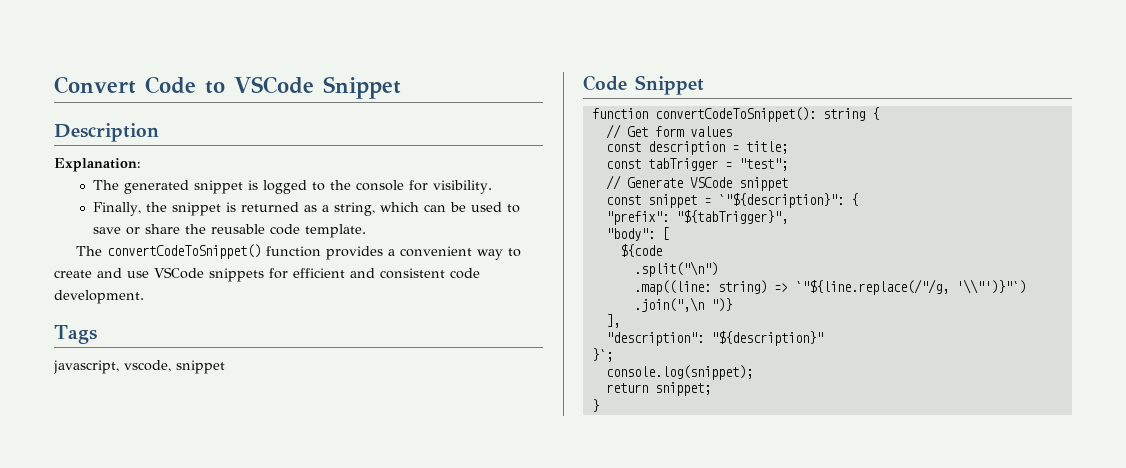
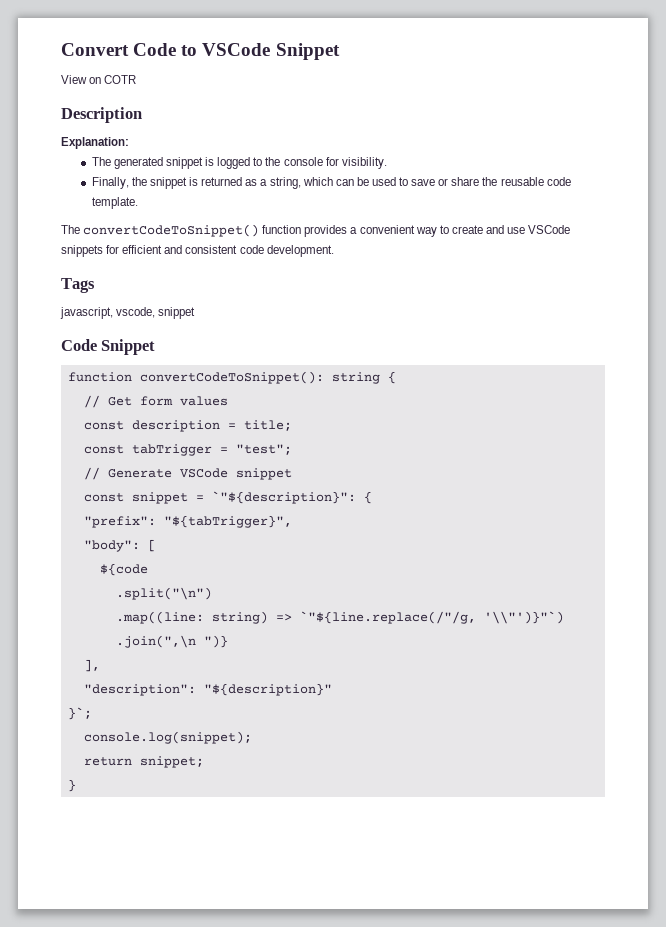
+ View on COTR

